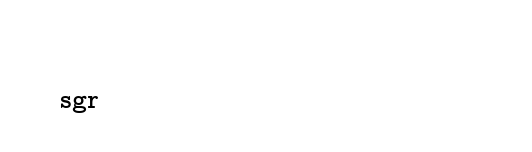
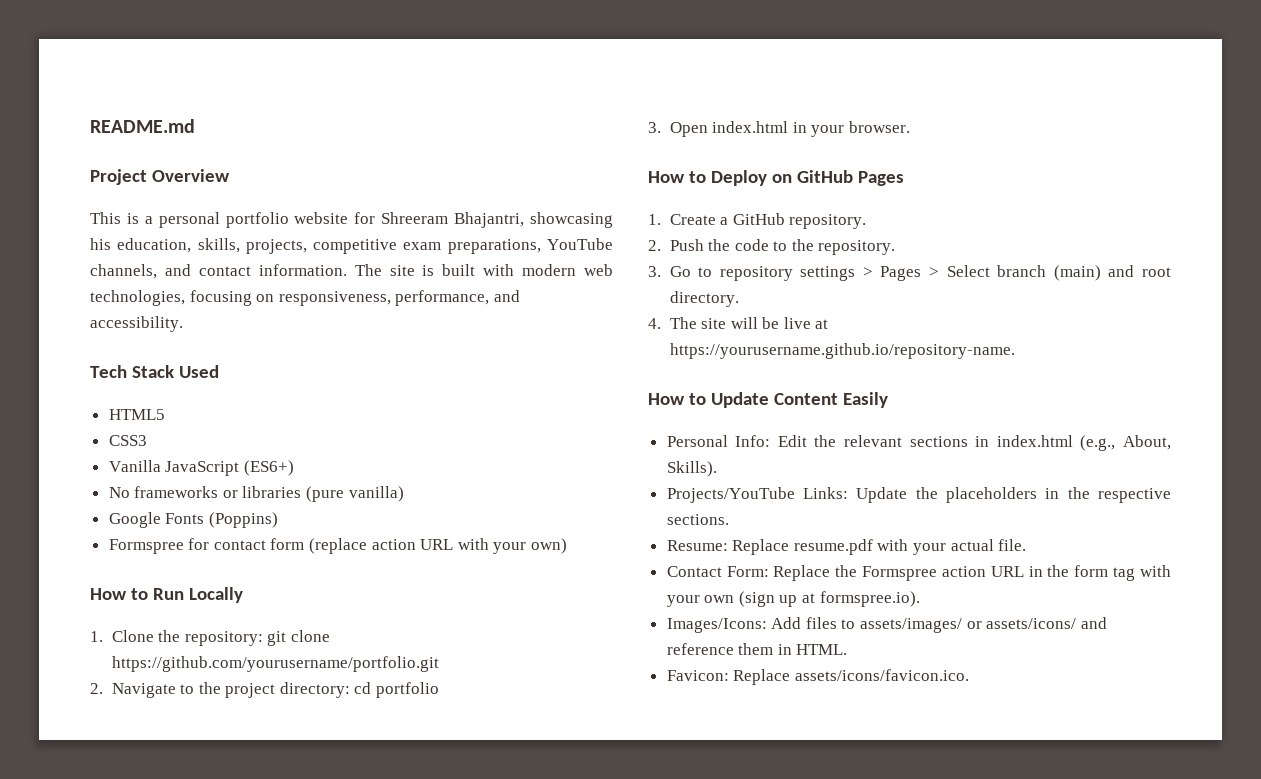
- sgr
+ README.md
+ Project Overview
+ This is a personal portfolio website for Shreeram Bhajantri, showcasing his education, skills, projects, competitive exam preparations, YouTube channels, and contact information. The site is built with modern web technologies, focusing on responsiveness, performance, and accessibility.
+ Tech Stack Used
+ HTML5
+ CSS3
+ Vanilla JavaScript (ES6+)
+ No frameworks or libraries (pure vanilla)
+ Google Fonts (Poppins)
+ Formspree for contact form (replace action URL with your own)
+ How to Run Locally
+ 1. Clone the repository: git clone https://github.com/yourusername/portfolio.git
+ 2. Navigate to the project directory: cd portfolio
+ 3. Open index.html in your browser.
+ How to Deploy on GitHub Pages
+ 1. Create a GitHub repository.
+ 2. Push the code to the repository.
+ 3. Go to repository settings > Pages > Select branch (main) and root directory.
+ 4. The site will be live at https://yourusername.github.io/repository-name.
+ How to Update Content Easily
+ Personal Info: Edit the relevant sections in index.html (e.g., About, Skills).
+ Projects/YouTube Links: Update the placeholders in the respective sections.
+ Resume: Replace resume.pdf with your actual file.
+ Contact Form: Replace the Formspree action URL in the form tag with your own (sign up at formspree.io).
+ Images/Icons: Add files to assets/images/ or assets/icons/ and reference them in HTML.
+ Favicon: Replace assets/icons/favicon.ico.

